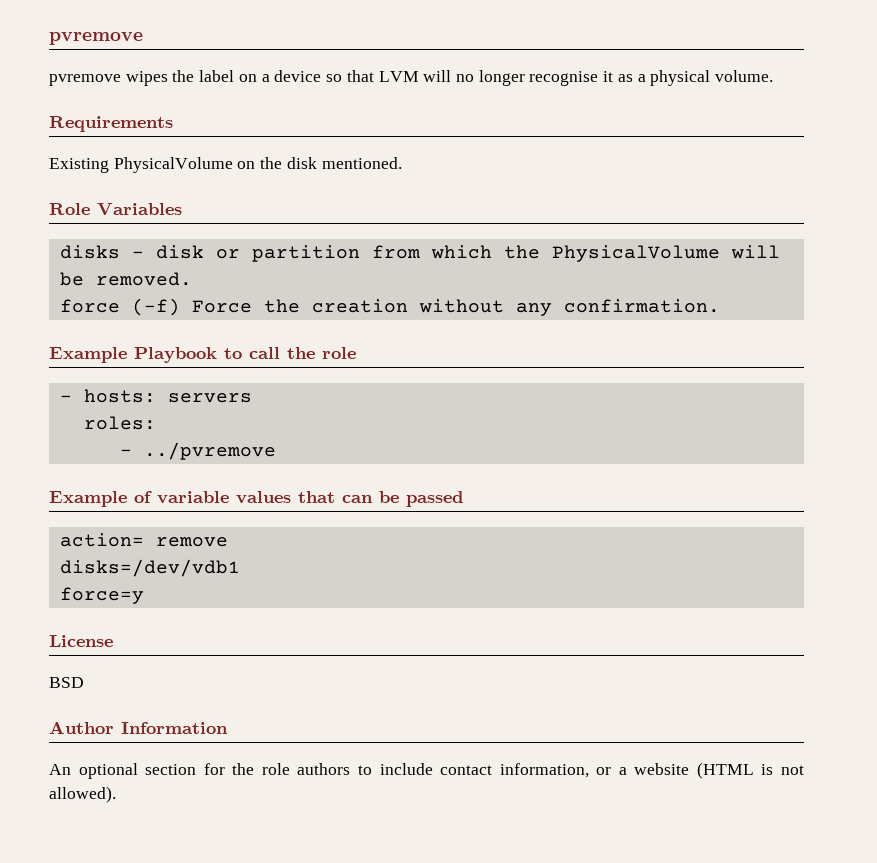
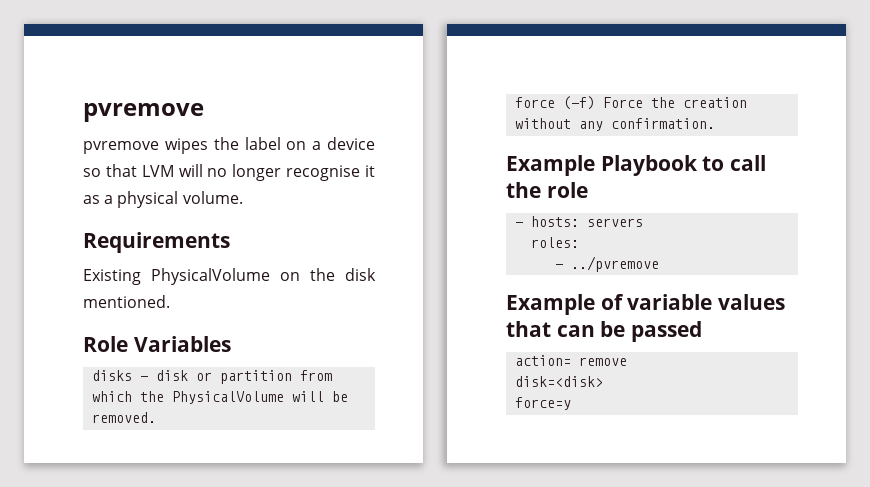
- disks=/dev/vdb1
+ disk=<disk>
- License
- BSD
- Author Information
- An optional section for the role authors to include contact information, or a website (HTML is not allowed).

